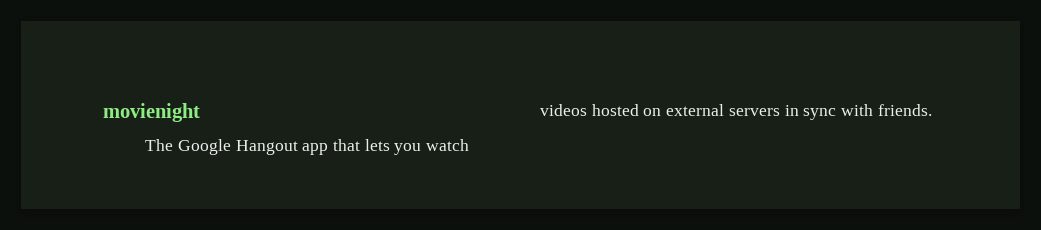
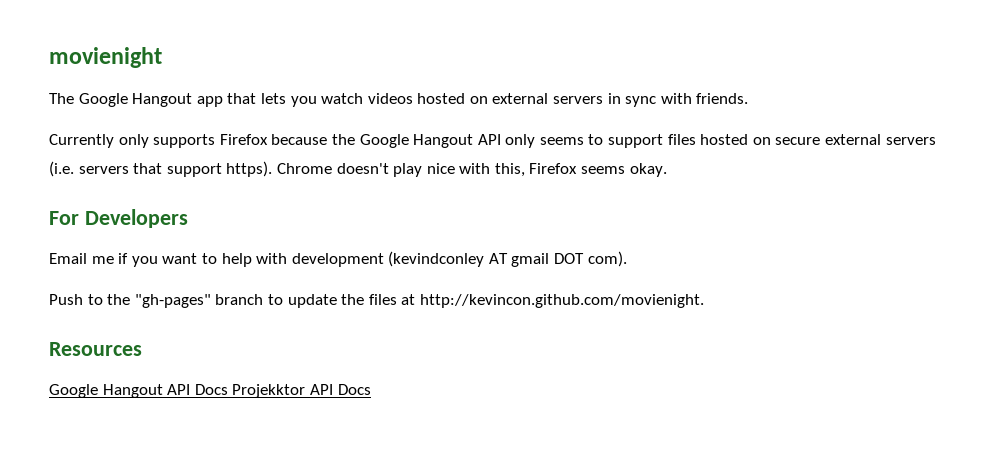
+ Currently only supports Firefox because the Google Hangout API only seems to support files hosted on secure external servers (i.e. servers that support https). Chrome doesn't play nice with this, Firefox seems okay.
+ For Developers
+ Email me if you want to help with development (kevindconley AT gmail DOT com).
+ Push to the "gh-pages" branch to update the files at http://kevincon.github.com/movienight.
+ Resources
+ Google Hangout API Docs Projekktor API Docs

